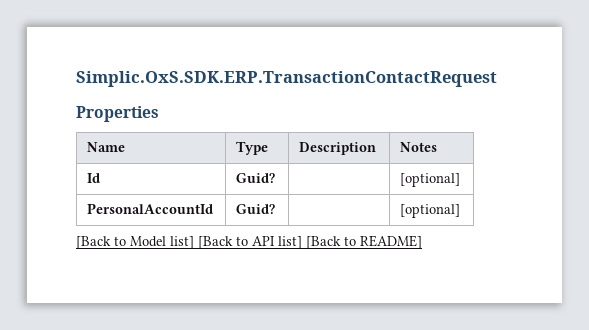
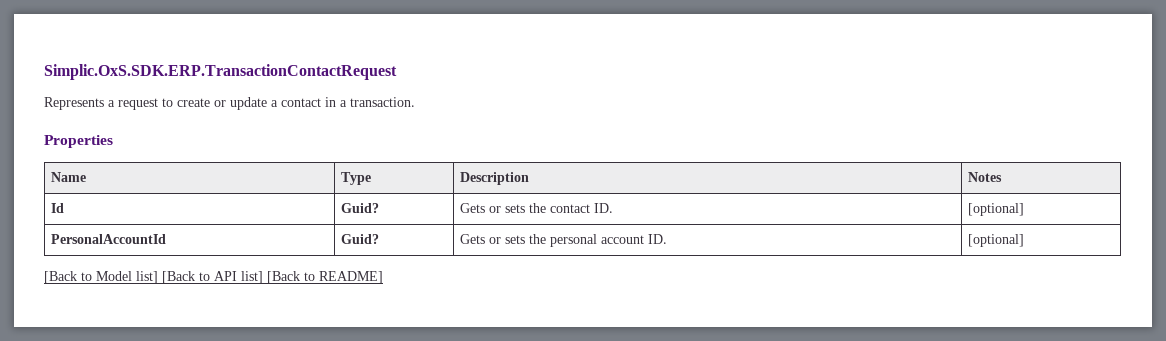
+ Represents a request to create or update a contact in a transaction.
- Id | Guid? | | [optional]
- PersonalAccountId | Guid? | | [optional]
+ Id | Guid? | Gets or sets the contact ID. | [optional]
+ PersonalAccountId | Guid? | Gets or sets the personal account ID. | [optional]

